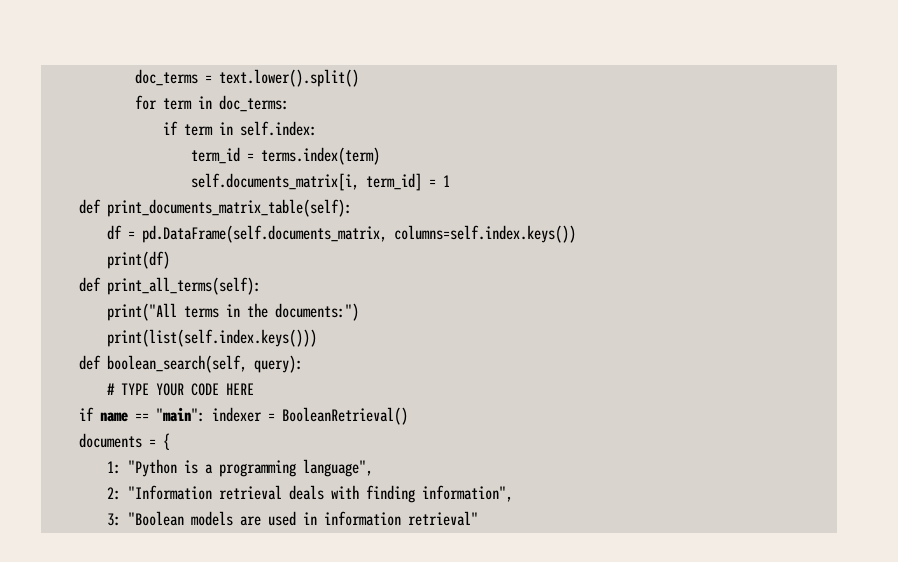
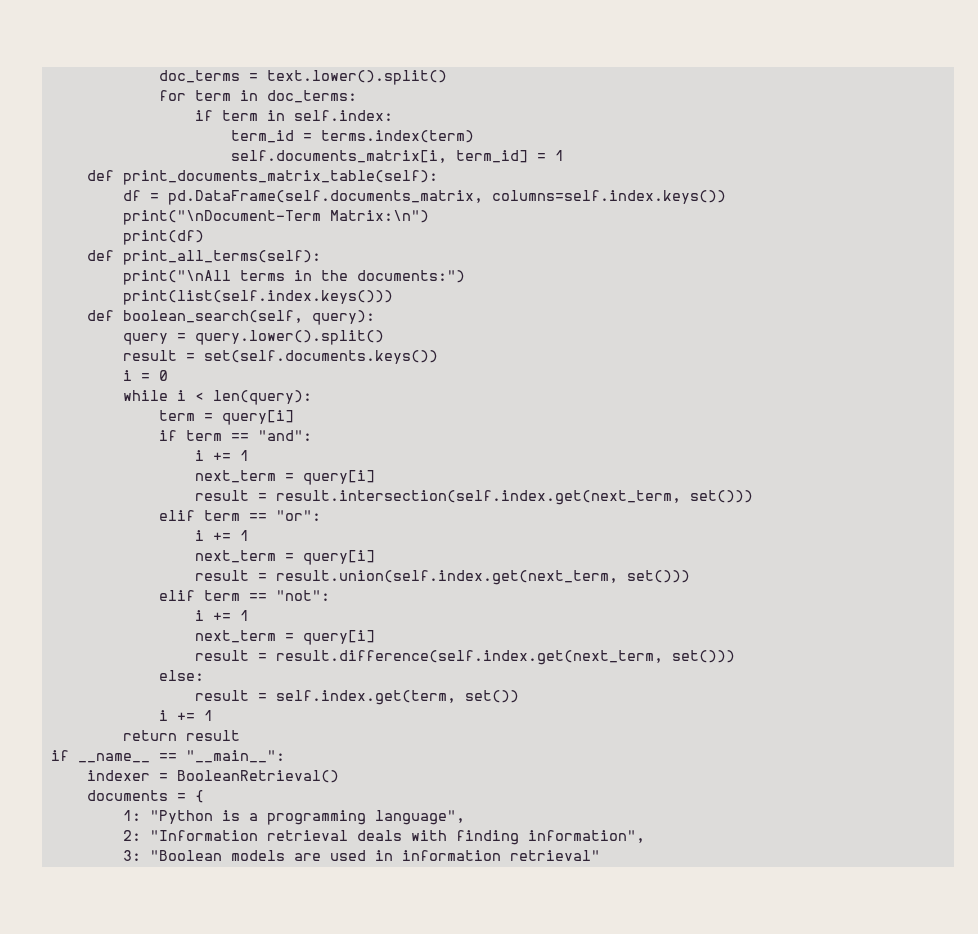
+ print("\nDocument-Term Matrix:\n")
- print("All terms in the documents:")
+ print("\nAll terms in the documents:")
- # TYPE YOUR CODE HERE
- if name == "main": indexer = BooleanRetrieval()
+ query = query.lower().split()
+ result = set(self.documents.keys())
+ i = 0
+ while i < len(query):
+ term = query[i]
+ if term == "and":
+ i += 1
+ next_term = query[i]
+ result = result.intersection(self.index.get(next_term, set()))
+ elif term == "or":
+ i += 1
+ next_term = query[i]
+ result = result.union(self.index.get(next_term, set()))
+ elif term == "not":
+ i += 1
+ next_term = query[i]
+ result = result.difference(self.index.get(next_term, set()))
+ else:
+ result = self.index.get(term, set())
+ i += 1
+ return result
+ if __name__ == "__main__":
+ indexer = BooleanRetrieval()

